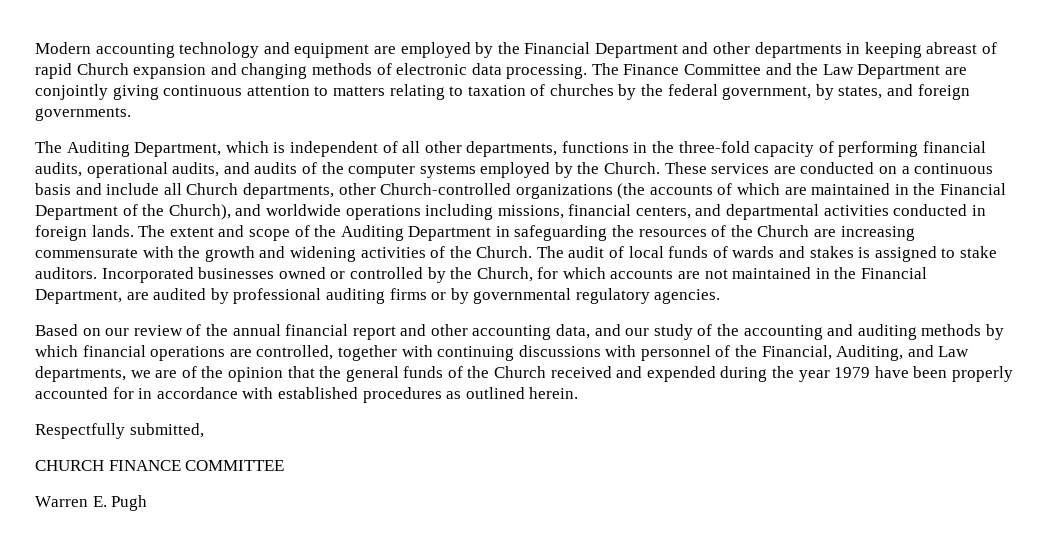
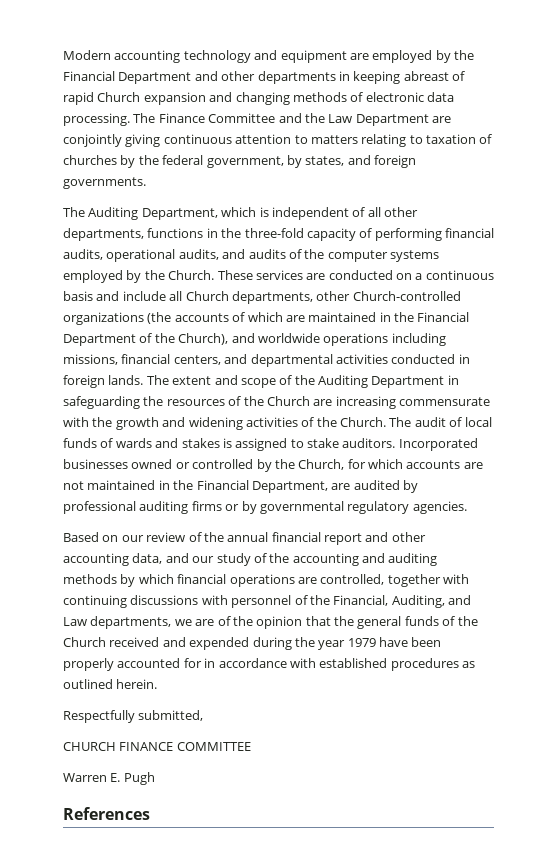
+ References

